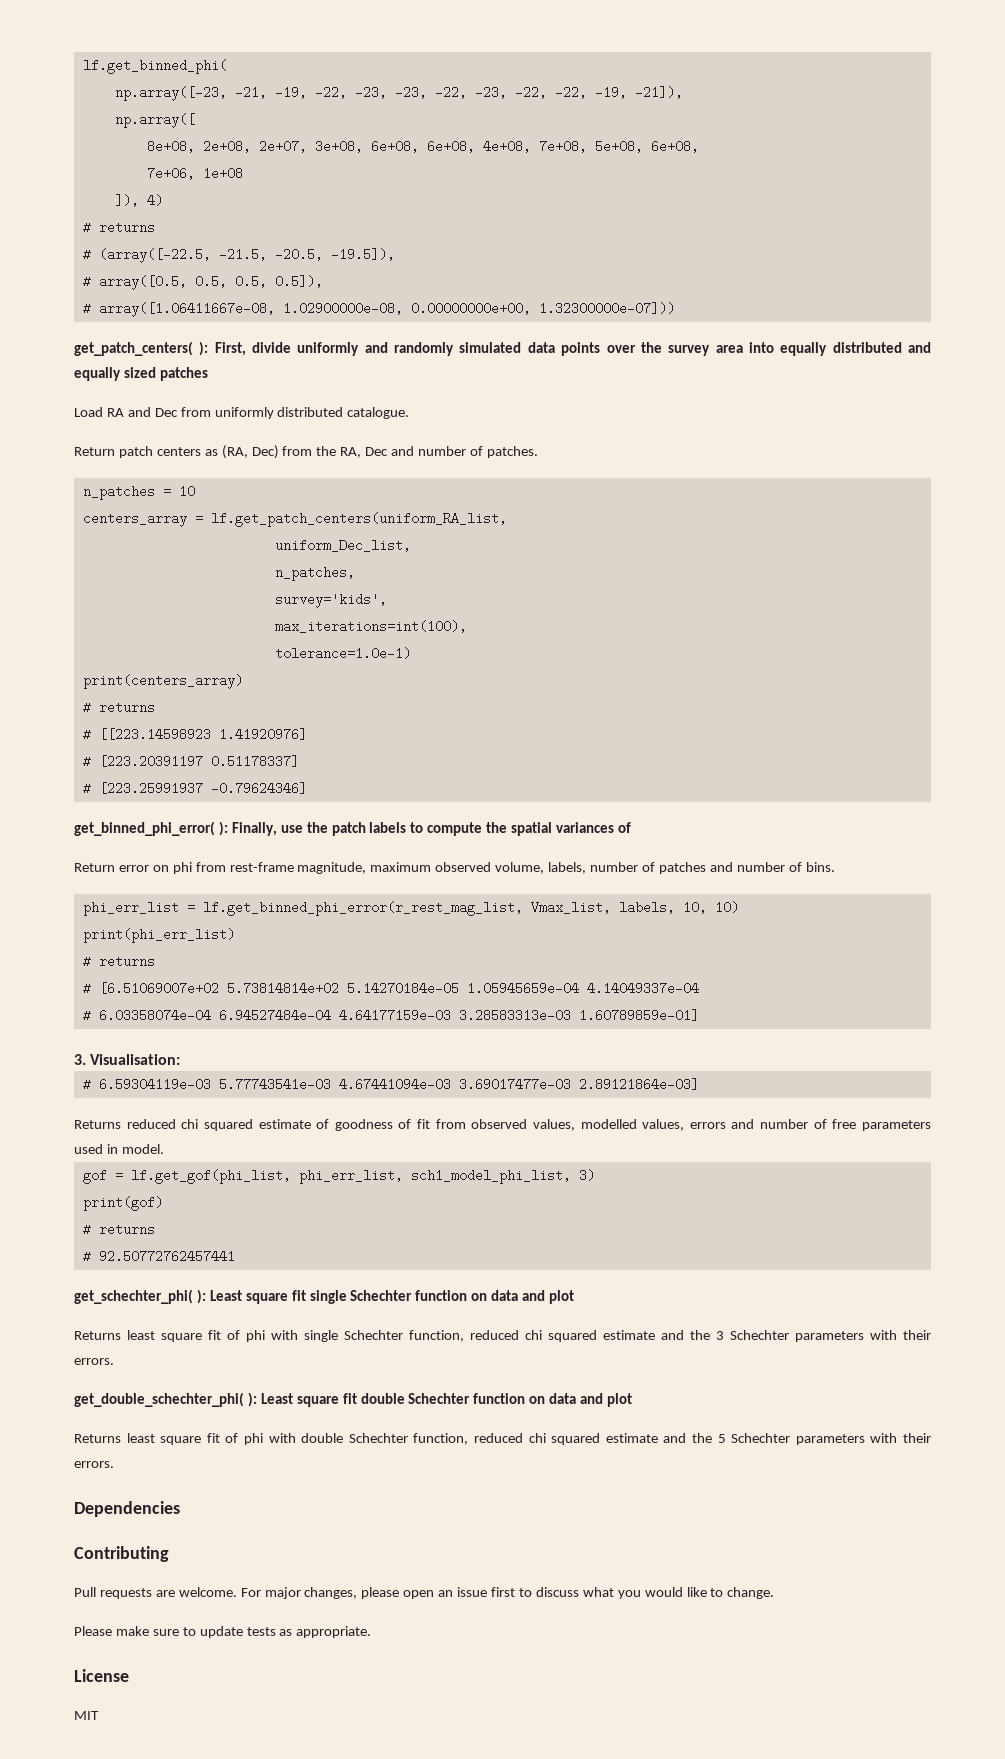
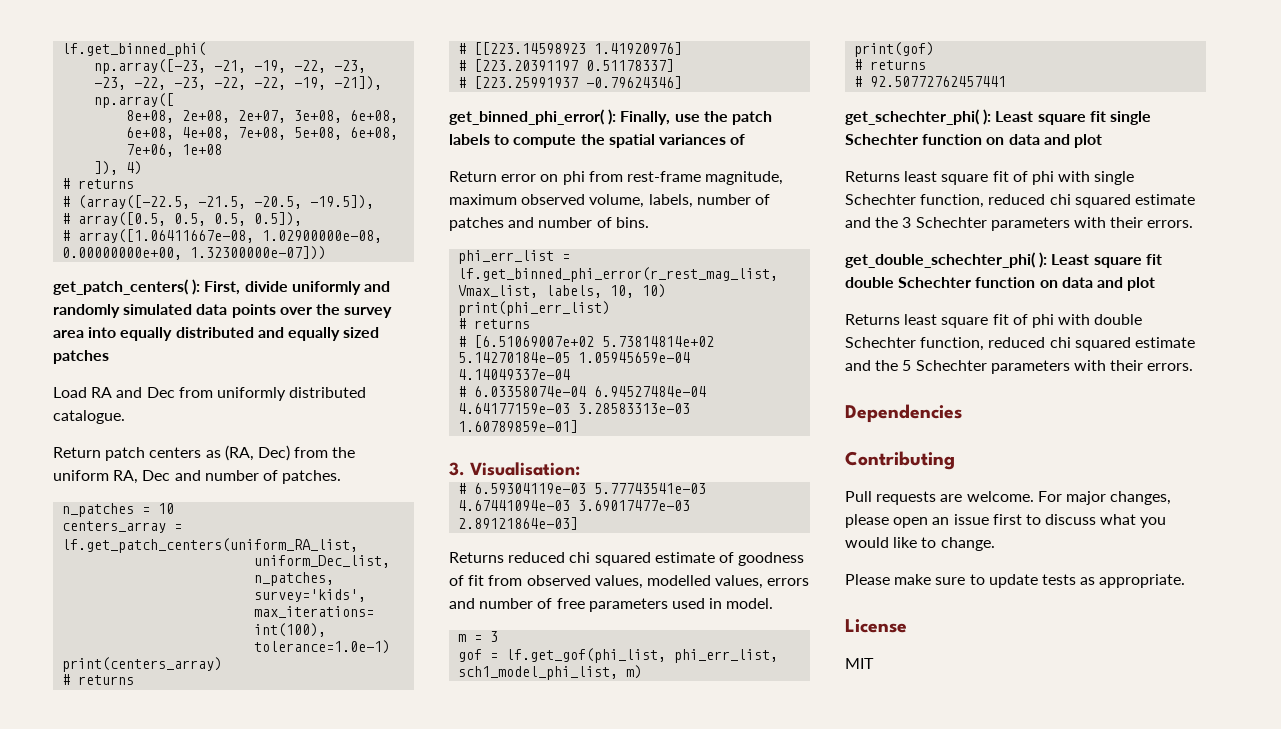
- Return patch centers as (RA, Dec) from the RA, Dec and number of patches.
+ Return patch centers as (RA, Dec) from the uniform RA, Dec and number of patches.
+ m = 3
- gof = lf.get_gof(phi_list, phi_err_list, sch1_model_phi_list, 3)
+ gof = lf.get_gof(phi_list, phi_err_list, sch1_model_phi_list, m)

